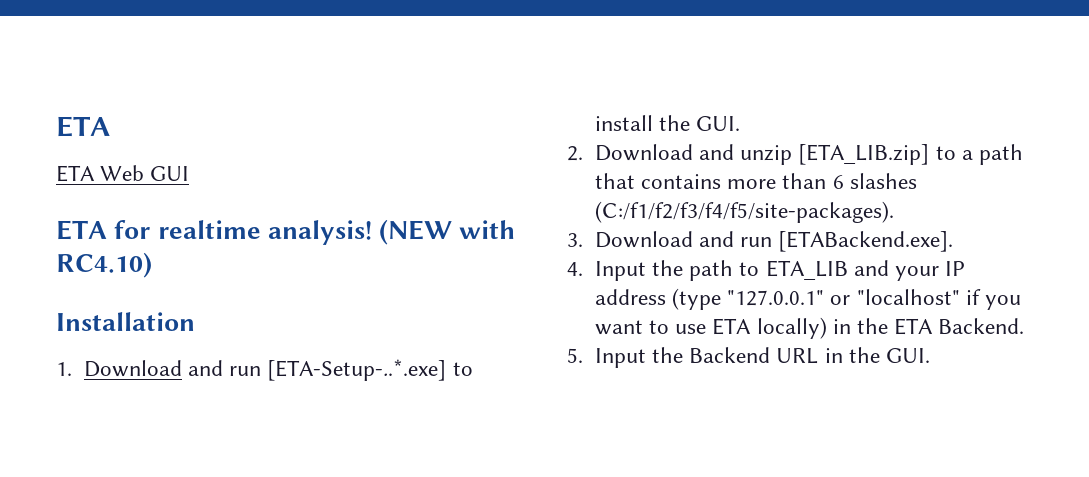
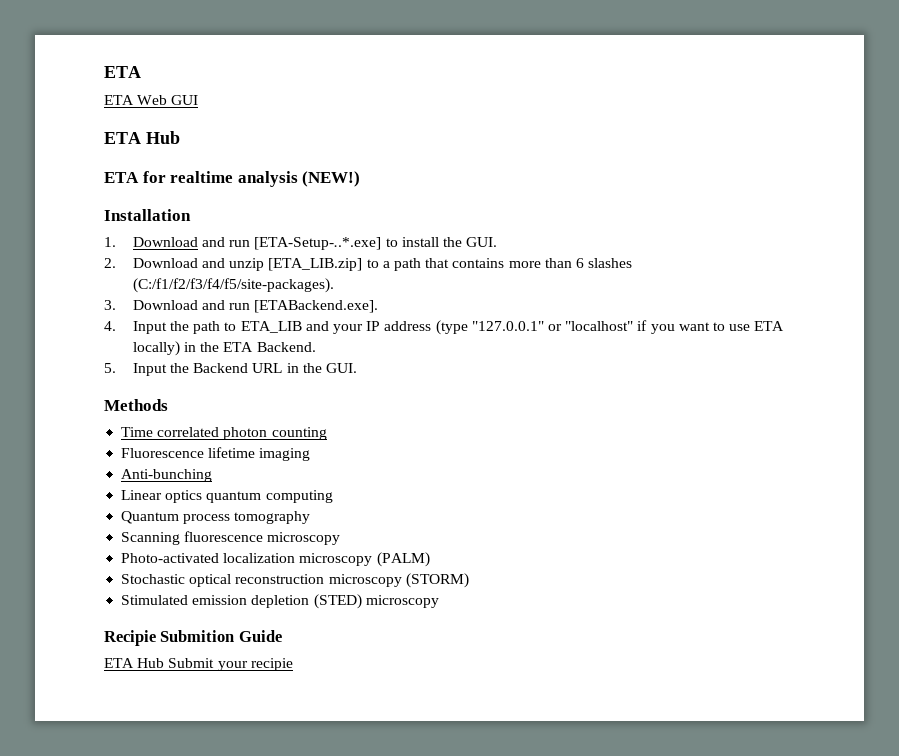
  ETA Web GUI
+ ETA Hub
- ETA for realtime analysis! (NEW with RC4.10)
+ ETA for realtime analysis (NEW!)
+ Methods
+ Time correlated photon counting
+ Fluorescence lifetime imaging
+ Anti-bunching
+ Linear optics quantum computing
+ Quantum process tomography
+ Scanning fluorescence microscopy
+ Photo-activated localization microscopy (PALM)
+ Stochastic optical reconstruction microscopy (STORM)
+ Stimulated emission depletion (STED) microscopy
+ Recipie Submition Guide
+ ETA Hub Submit your recipie

